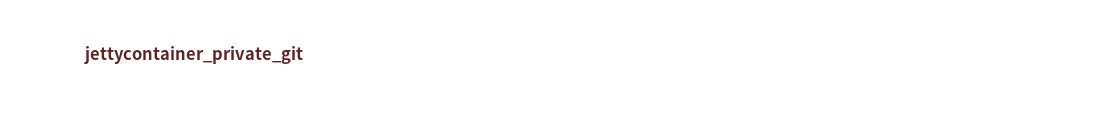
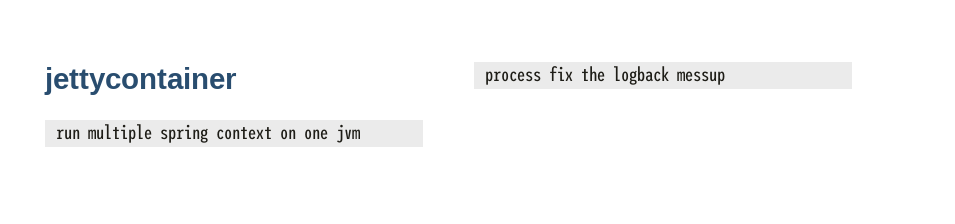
- jettycontainer_private_git
+ jettycontainer
+ run multiple spring context on one jvm process fix the logback messup

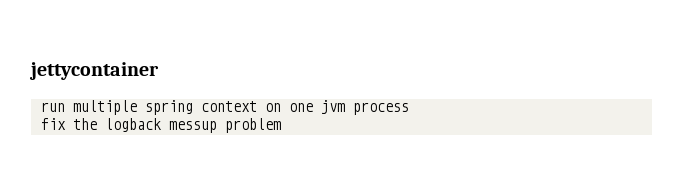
- run multiple spring context on one jvm process fix the logback messup
+ run multiple spring context on one jvm process
+ fix the logback messup problem

